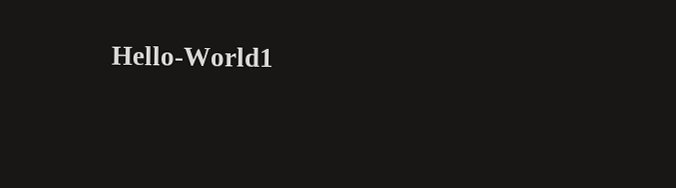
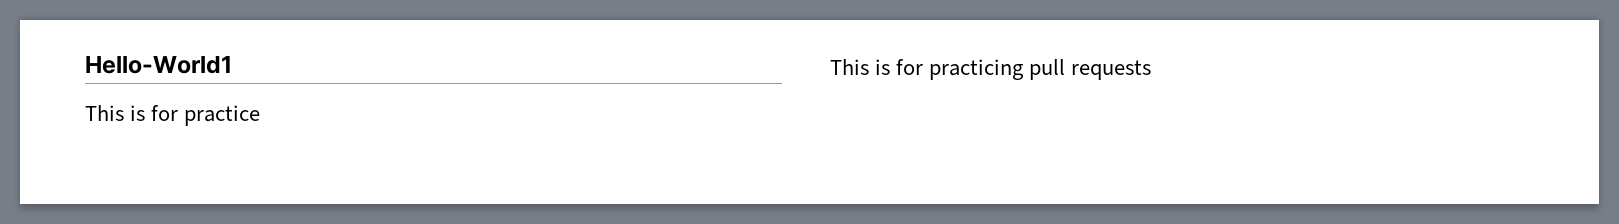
+ This is for practice
+ This is for practicing pull requests

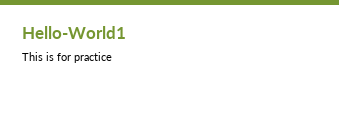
- This is for practicing pull requests

